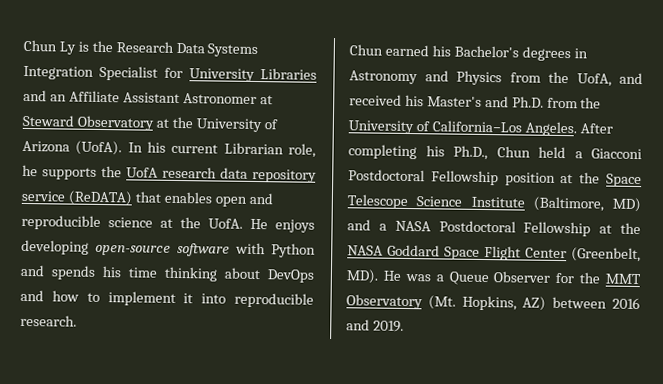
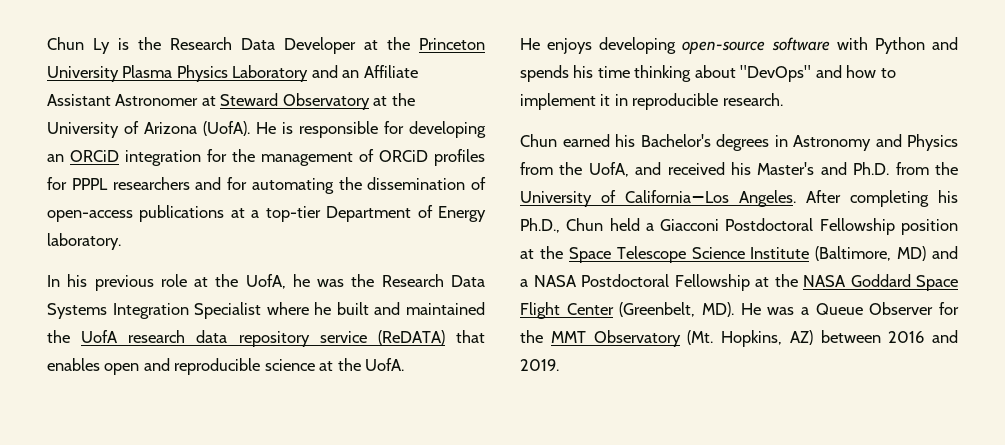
- Chun Ly is the Research Data Systems Integration Specialist for University Libraries and an Affiliate Assistant Astronomer at Steward Observatory at the University of Arizona (UofA).
+ Chun Ly is the Research Data Developer at the Princeton University Plasma Physics Laboratory and an Affiliate Assistant Astronomer at Steward Observatory at the University of Arizona (UofA).
- In his current Librarian role, he supports the UofA research data repository service (ReDATA) that enables open and reproducible science at the UofA. He enjoys developing open-source software with Python and spends his time thinking about DevOps and how to implement it into reproducible research.
+ He is responsible for developing an ORCiD integration for the management of ORCiD profiles for PPPL researchers and for automating the dissemination of open-access publications at a top-tier Department of Energy laboratory.
+ In his previous role at the UofA, he was the Research Data Systems Integration Specialist where he built and maintained the UofA research data repository service (ReDATA) that enables open and reproducible science at the UofA.
+ He enjoys developing open-source software with Python and spends his time thinking about "DevOps" and how to implement it in reproducible research.

